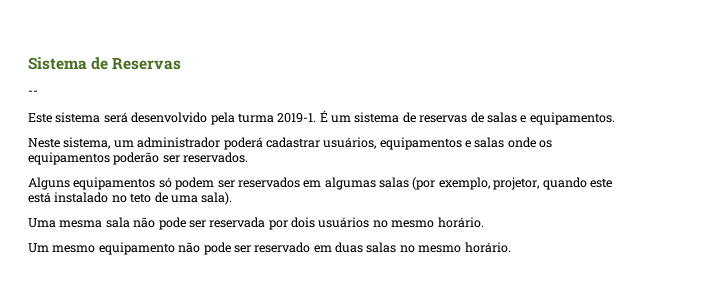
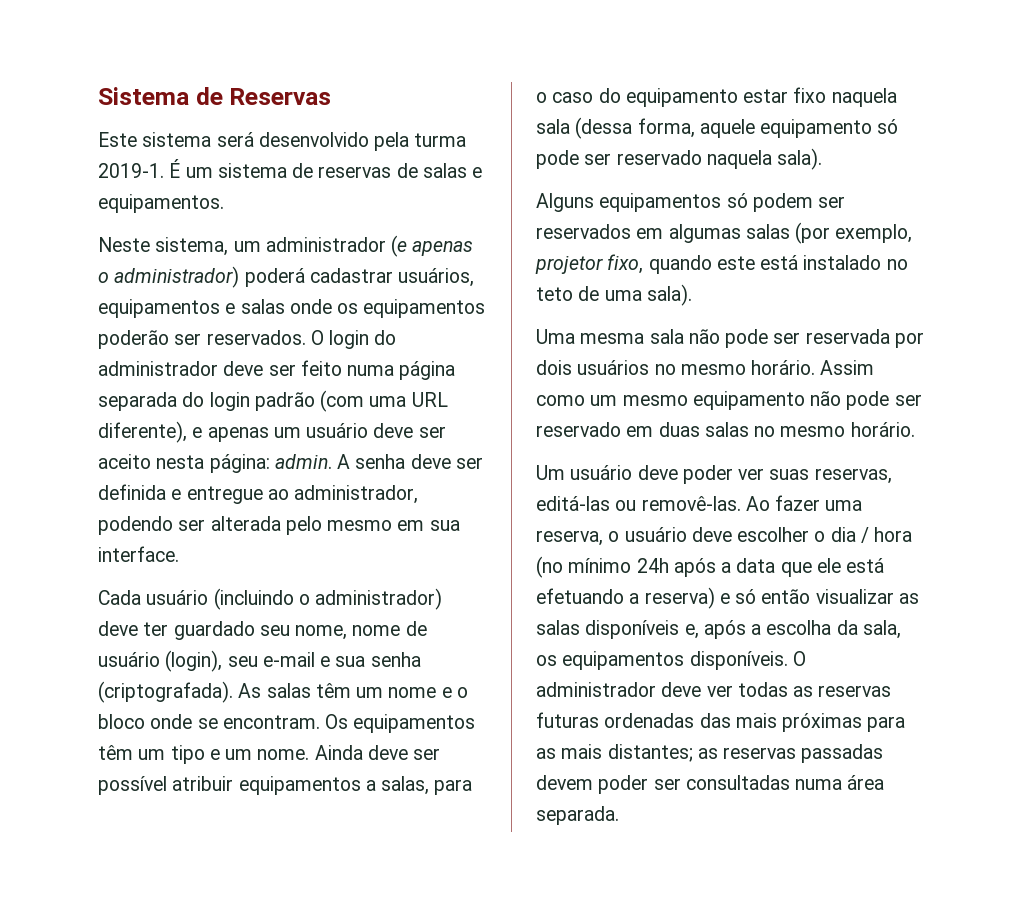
- --
- Neste sistema, um administrador poderá cadastrar usuários, equipamentos e salas onde os equipamentos poderão ser reservados.
+ Neste sistema, um administrador (e apenas o administrador) poderá cadastrar usuários, equipamentos e salas onde os equipamentos poderão ser reservados. O login do administrador deve ser feito numa página separada do login padrão (com uma URL diferente), e apenas um usuário deve ser aceito nesta página: admin. A senha deve ser definida e entregue ao administrador, podendo ser alterada pelo mesmo em sua interface.
+ Cada usuário (incluindo o administrador) deve ter guardado seu nome, nome de usuário (login), seu e-mail e sua senha (criptografada). As salas têm um nome e o bloco onde se encontram. Os equipamentos têm um tipo e um nome. Ainda deve ser possível atribuir equipamentos a salas, para o caso do equipamento estar fixo naquela sala (dessa forma, aquele equipamento só pode ser reservado naquela sala).
- Alguns equipamentos só podem ser reservados em algumas salas (por exemplo, projetor, quando este está instalado no teto de uma sala).
+ Alguns equipamentos só podem ser reservados em algumas salas (por exemplo, projetor fixo, quando este está instalado no teto de uma sala).
- Uma mesma sala não pode ser reservada por dois usuários no mesmo horário.
- Um mesmo equipamento não pode ser reservado em duas salas no mesmo horário.
+ Uma mesma sala não pode ser reservada por dois usuários no mesmo horário. Assim como um mesmo equipamento não pode ser reservado em duas salas no mesmo horário.
+ Um usuário deve poder ver suas reservas, editá-las ou removê-las. Ao fazer uma reserva, o usuário deve escolher o dia / hora (no mínimo 24h após a data que ele está efetuando a reserva) e só então visualizar as salas disponíveis e, após a escolha da sala, os equipamentos disponíveis. O administrador deve ver todas as reservas futuras ordenadas das mais próximas para as mais distantes; as reservas passadas devem poder ser consultadas numa área separada.

